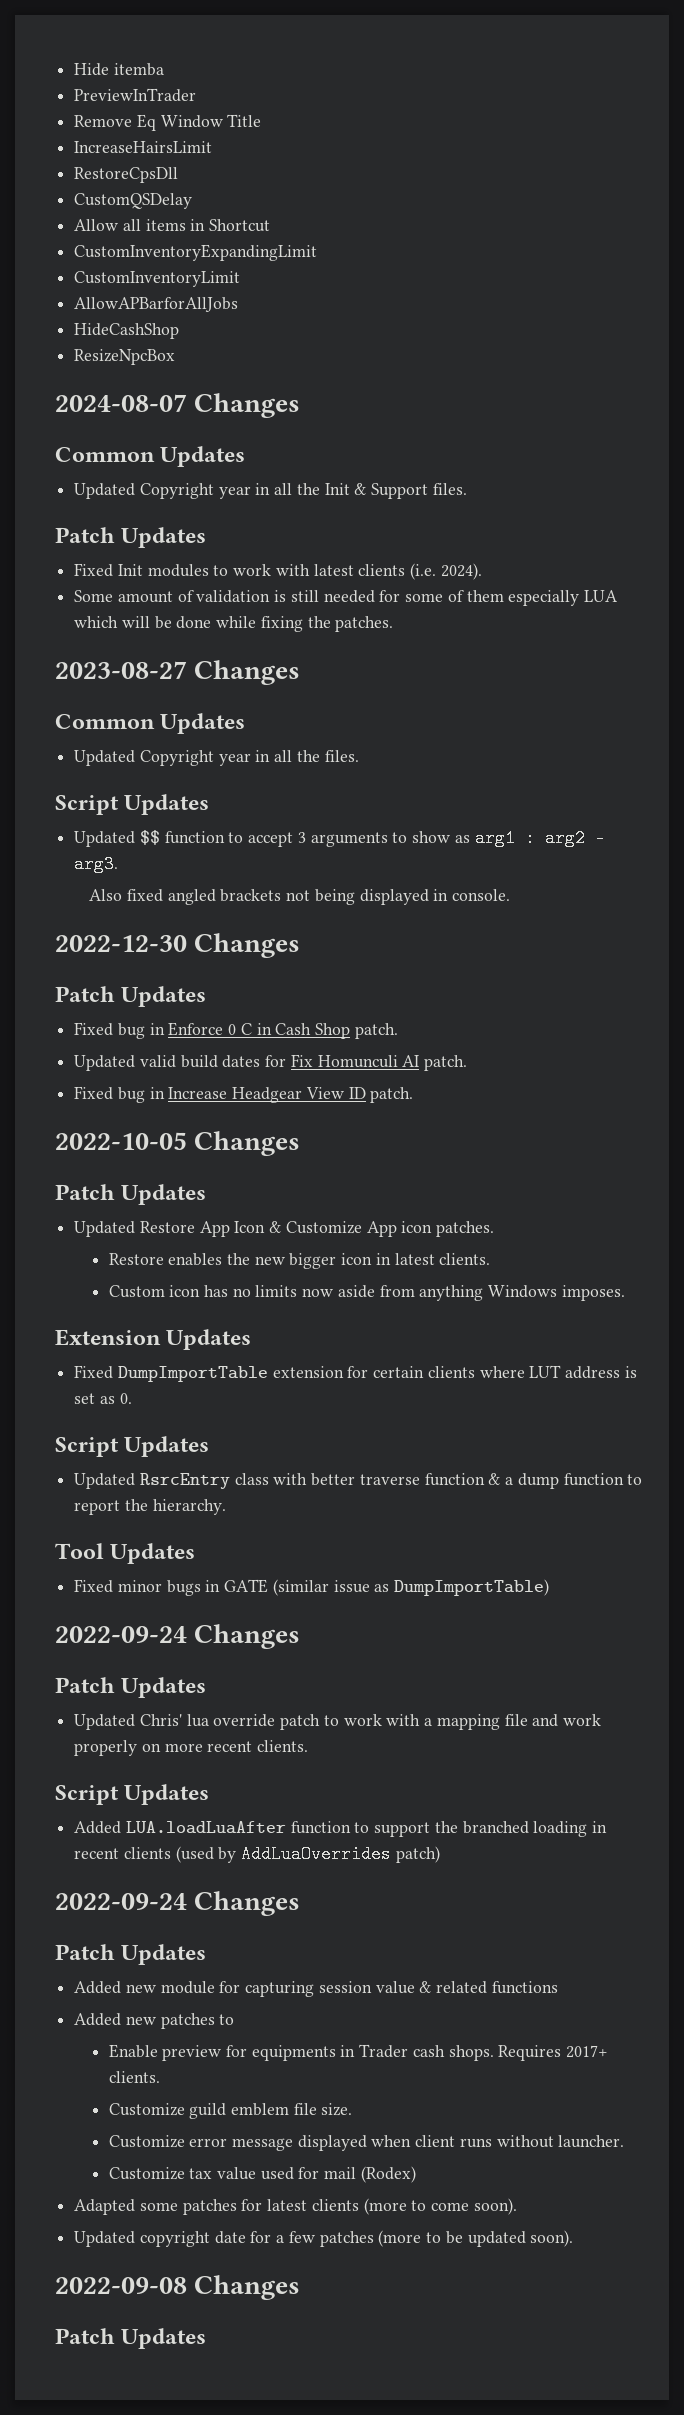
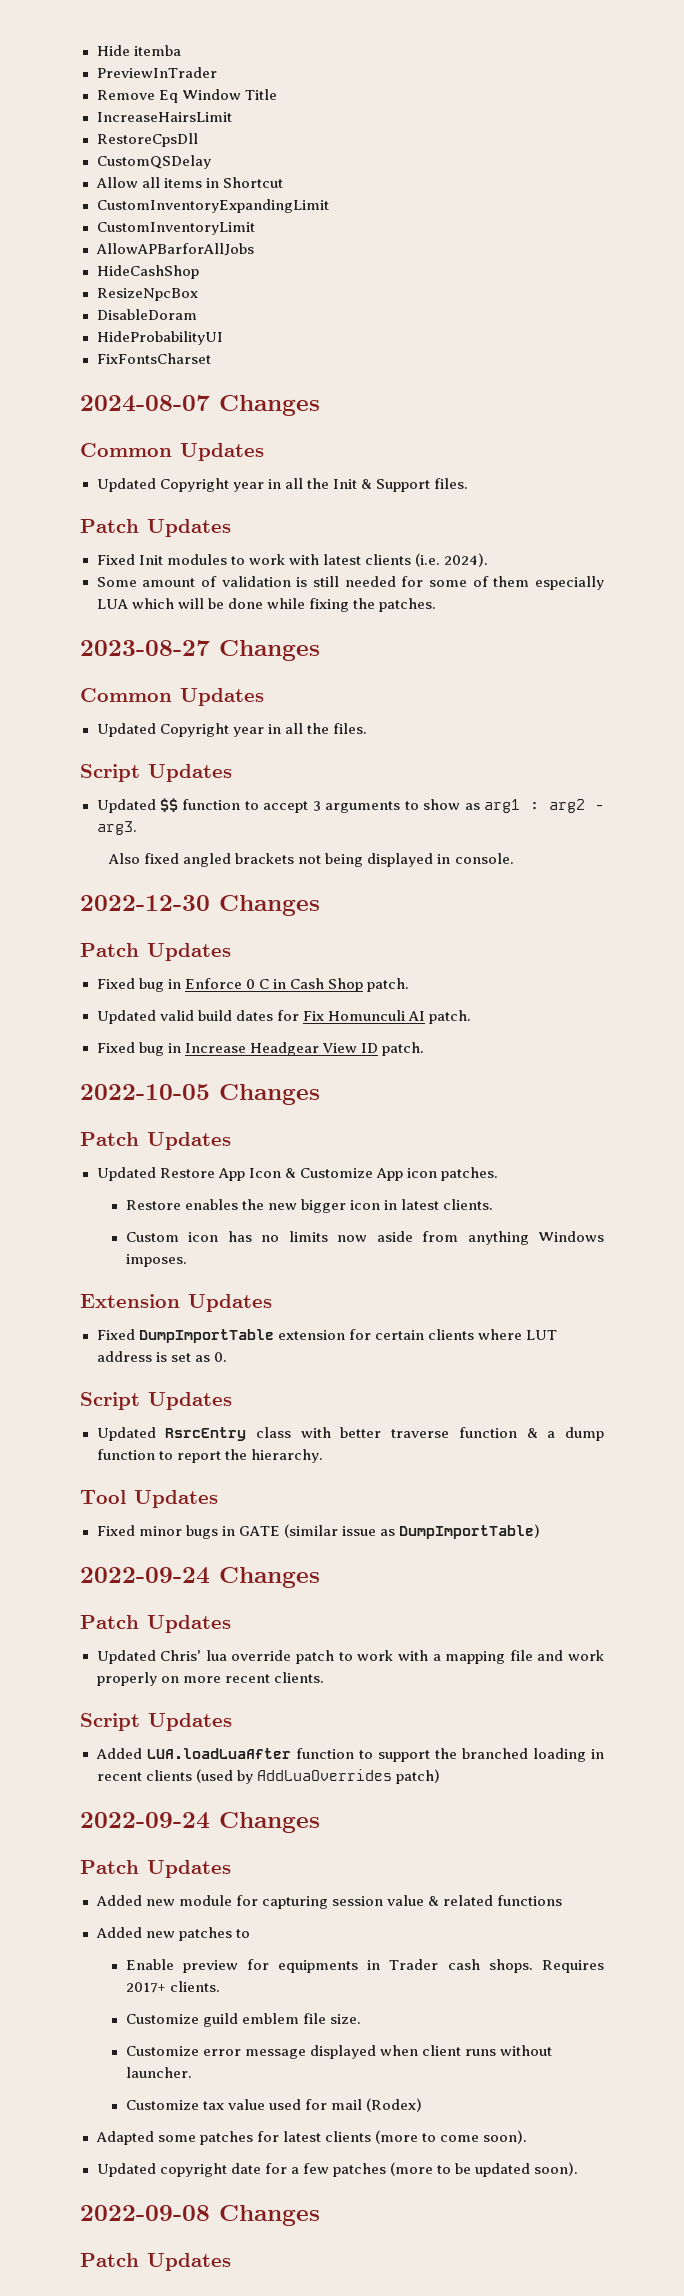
+ DisableDoram
+ HideProbabilityUI
+ FixFontsCharset

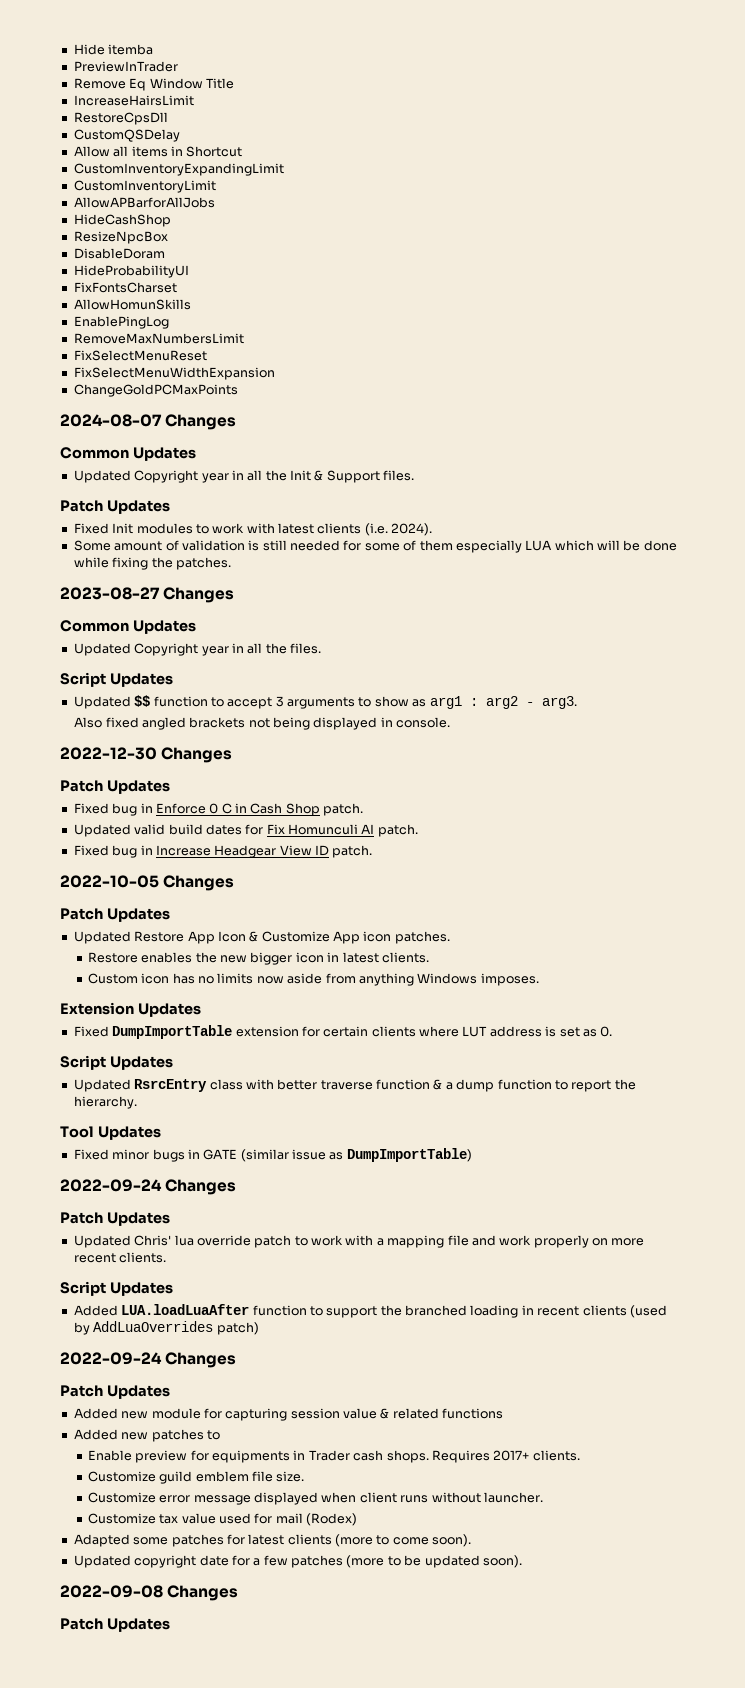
+ AllowHomunSkills
+ EnablePingLog
+ RemoveMaxNumbersLimit
+ FixSelectMenuReset
+ FixSelectMenuWidthExpansion
+ ChangeGoldPCMaxPoints

